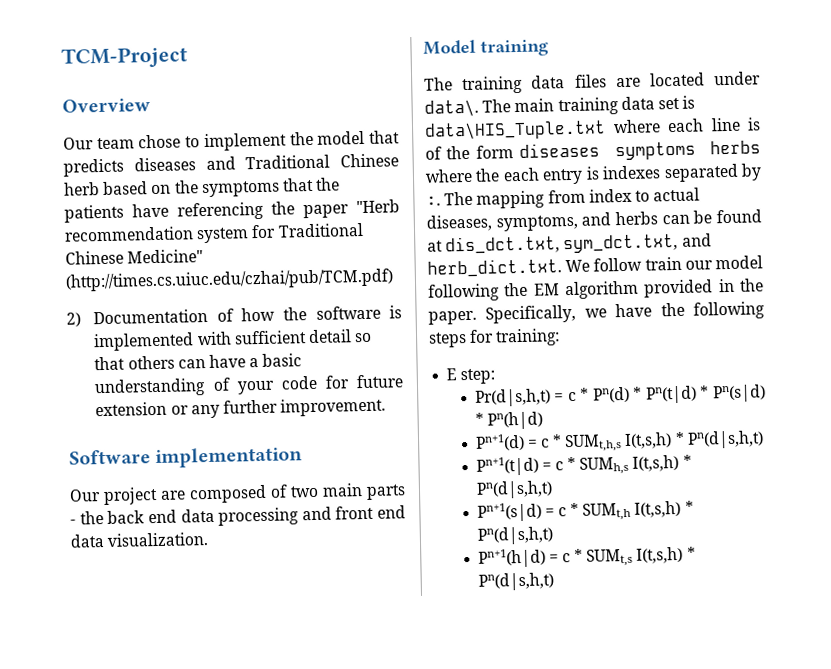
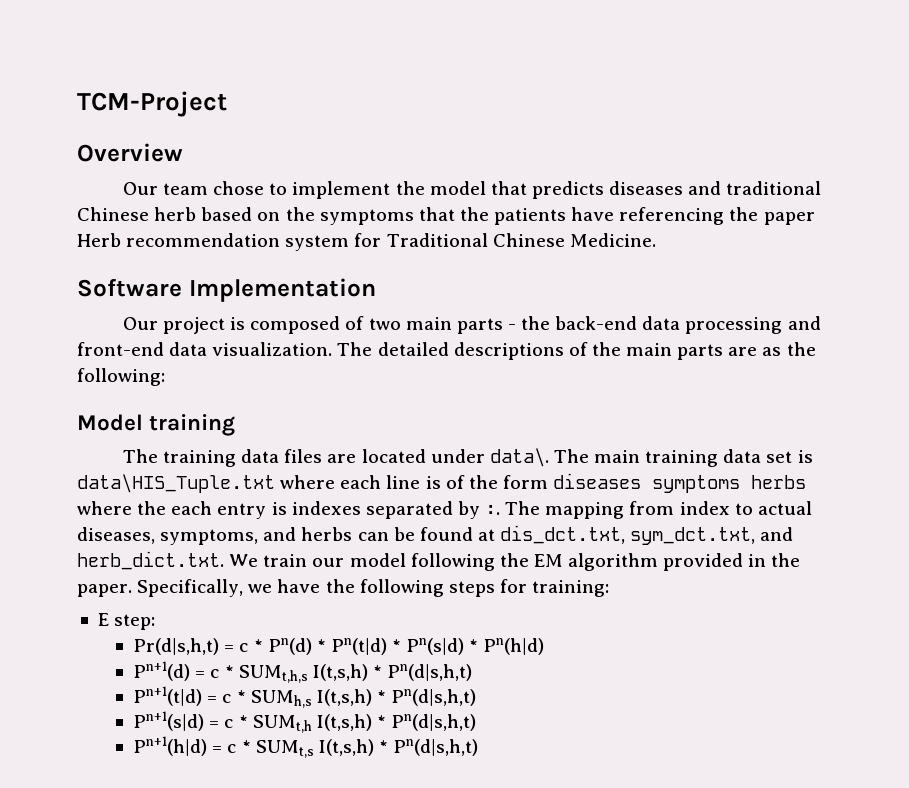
- Our team chose to implement the model that predicts diseases and Traditional Chinese herb based on the symptoms that the patients have referencing the paper "Herb recommendation system for Traditional Chinese Medicine" (http://times.cs.uiuc.edu/czhai/pub/TCM.pdf)
- 2) Documentation of how the software is implemented with sufficient detail so that others can have a basic understanding of your code for future extension or any further improvement.
+ Our team chose to implement the model that predicts diseases and traditional Chinese herb based on the symptoms that the patients have referencing the paper Herb recommendation system for Traditional Chinese Medicine.
- Software implementation
+ Software Implementation
- Our project are composed of two main parts - the back end data processing and front end data visualization.
+ Our project is composed of two main parts - the back-end data processing and front-end data visualization. The detailed descriptions of the main parts are as the following:
- The mapping from index to actual diseases, symptoms, and herbs can be found at dis_dct.txt, sym_dct.txt, and herb_dict.txt. We follow train our model following the EM algorithm provided in the paper.
+ The mapping from index to actual diseases, symptoms, and herbs can be found at dis_dct.txt, sym_dct.txt, and herb_dict.txt. We train our model following the EM algorithm provided in the paper.

